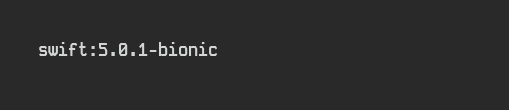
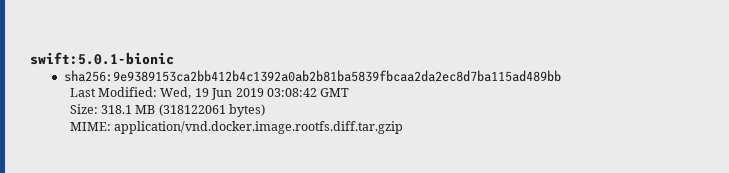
+ sha256:9e9389153ca2bb412b4c1392a0ab2b81ba5839fbcaa2da2ec8d7ba115ad489bb
+ Last Modified: Wed, 19 Jun 2019 03:08:42 GMT
+ Size: 318.1 MB (318122061 bytes)
+ MIME: application/vnd.docker.image.rootfs.diff.tar.gzip

